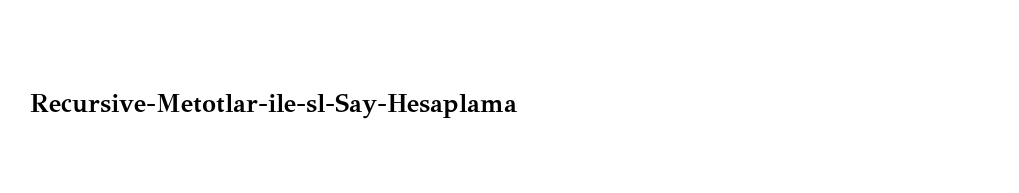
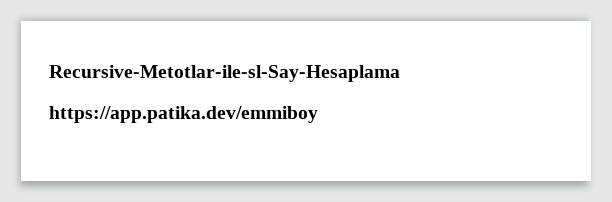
+ https://app.patika.dev/emmiboy

